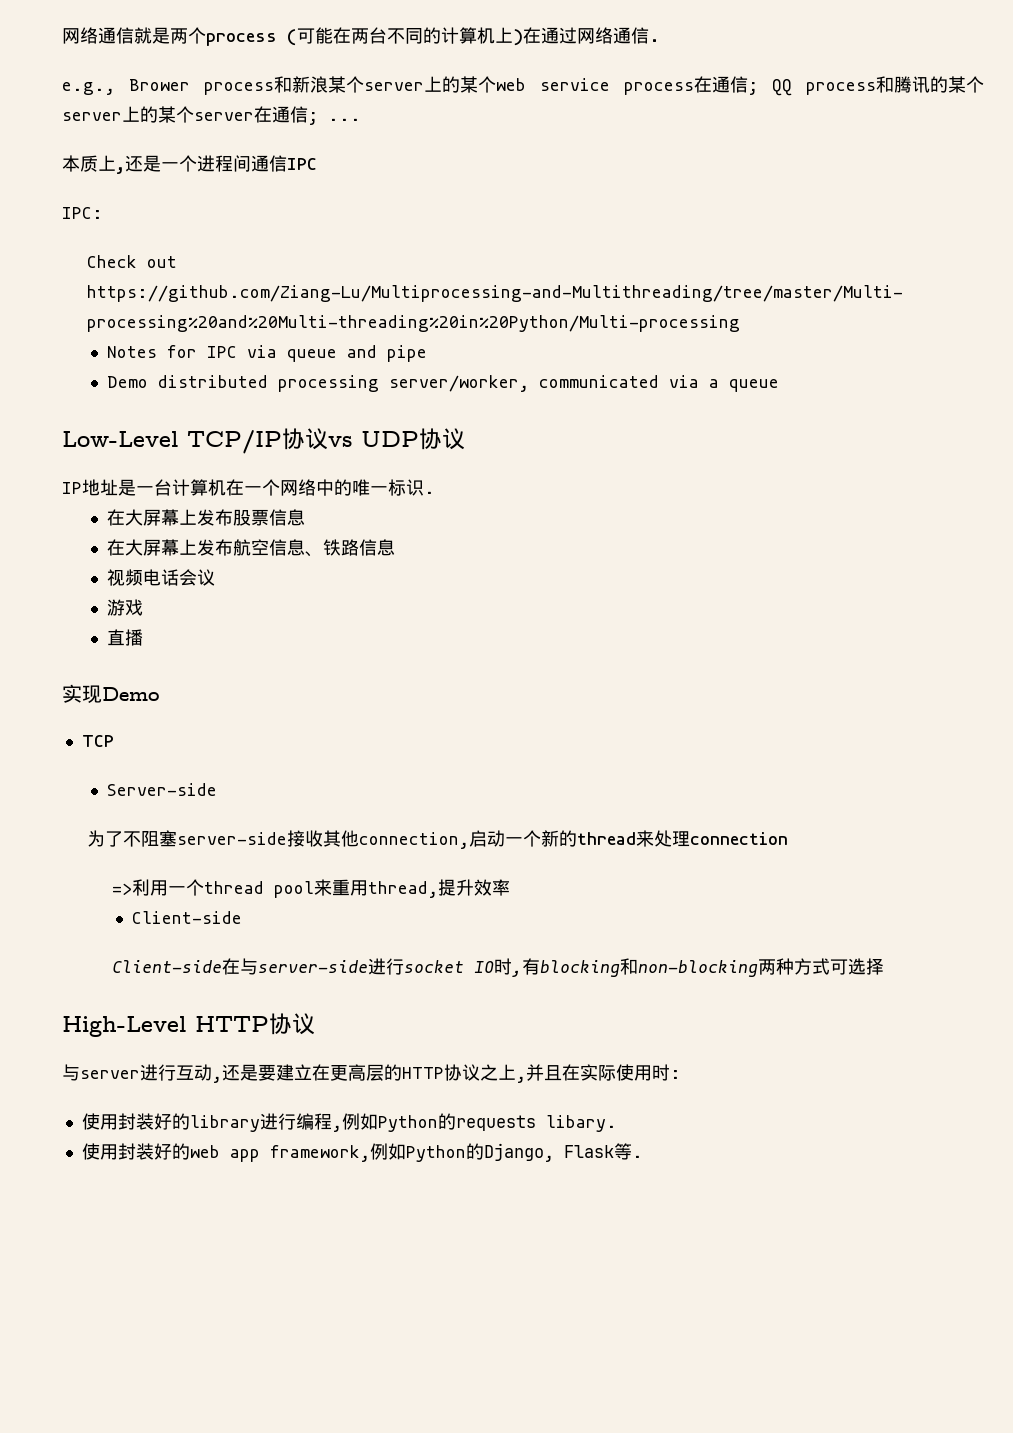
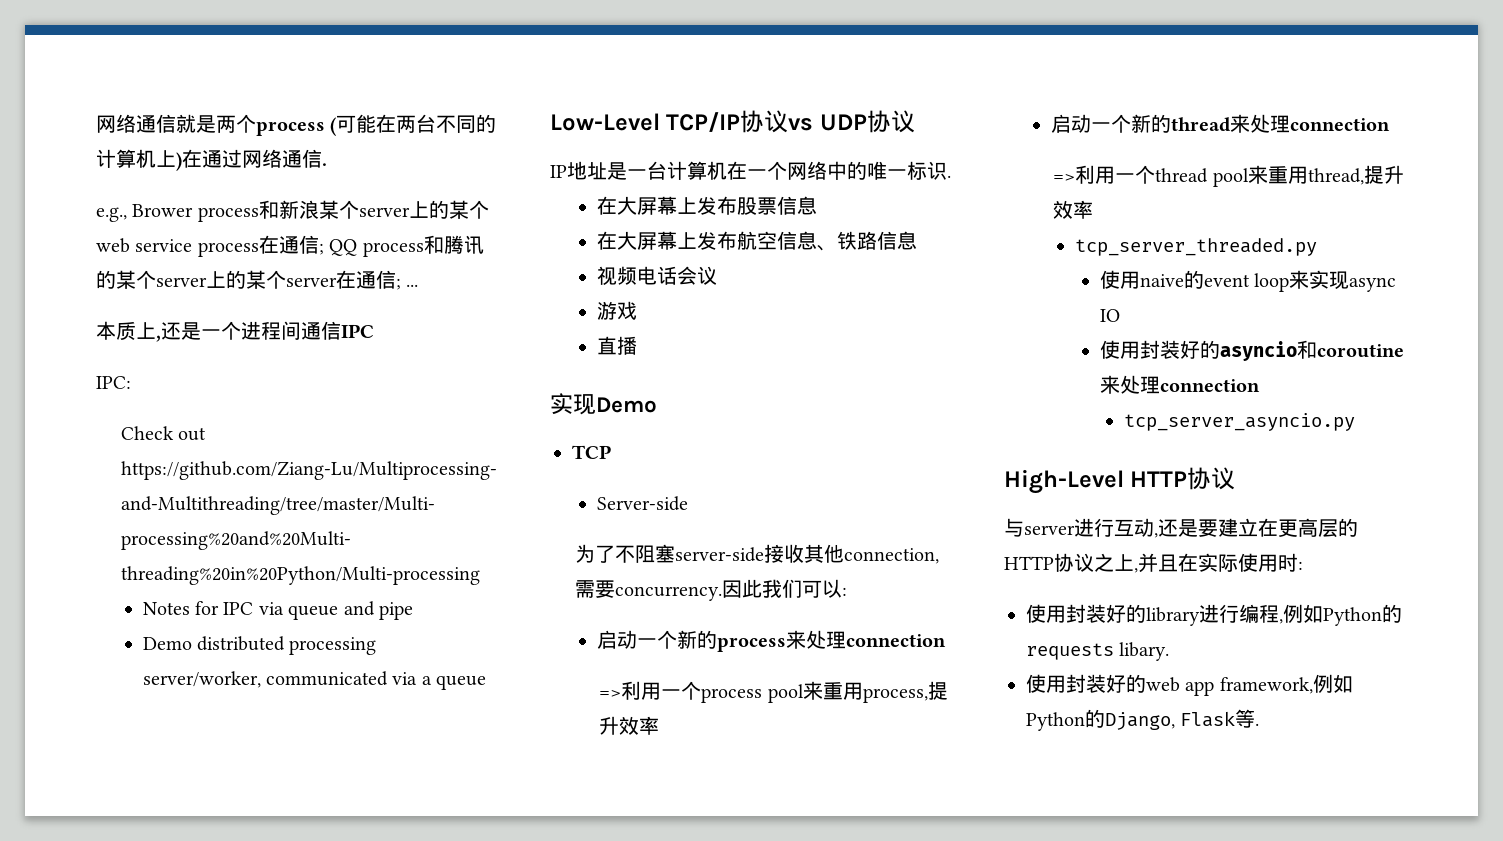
- 为了不阻塞server-side接收其他connection,启动一个新的thread来处理connection
+ 为了不阻塞server-side接收其他connection,需要concurrency.因此我们可以:
+ 启动一个新的process来处理connection
+ =>利用一个process pool来重用process,提升效率
+ 启动一个新的thread来处理connection
  =>利用一个thread pool来重用thread,提升效率
- Client-side
- Client-side在与server-side进行socket IO时,有blocking和non-blocking两种方式可选择
+ tcp_server_threaded.py
+ 使用naive的event loop来实现async IO
+ 使用封装好的asyncio和coroutine来处理connection
+ tcp_server_asyncio.py

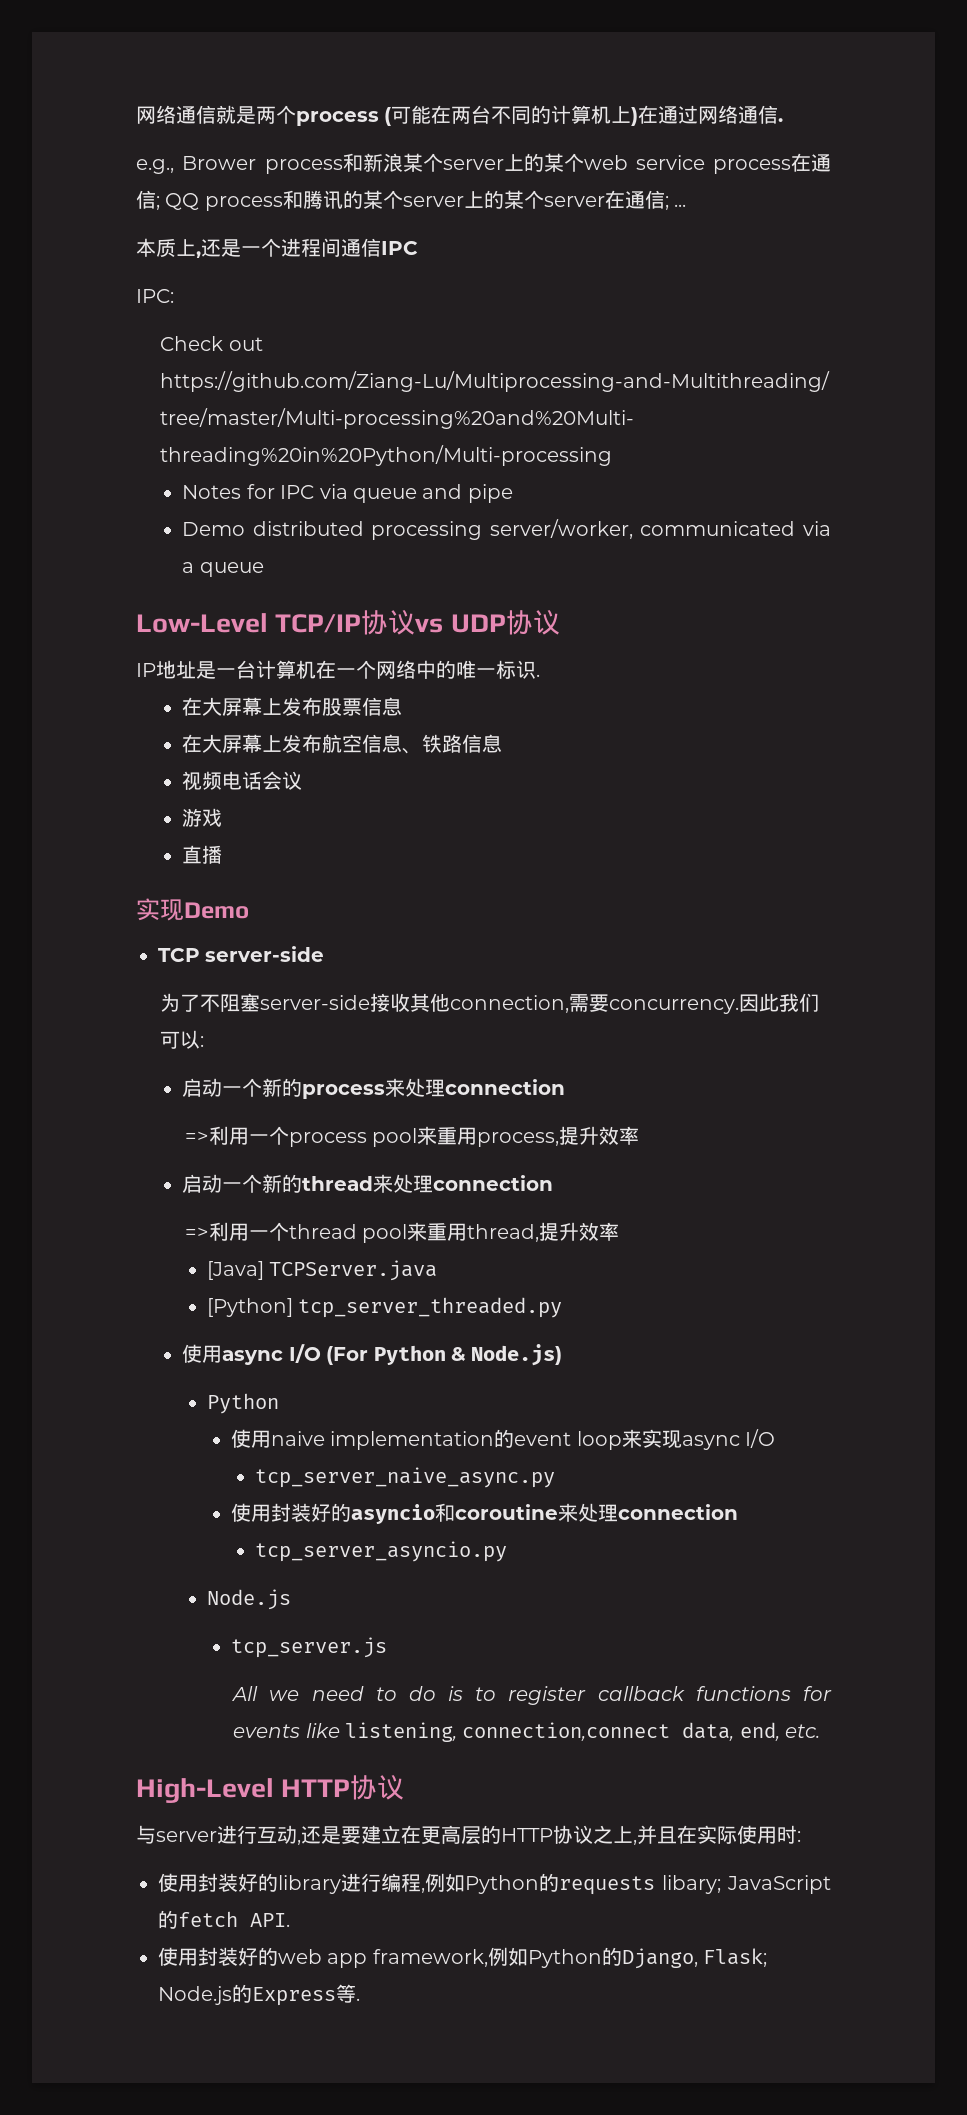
- TCP
- Server-side
+ TCP server-side
- tcp_server_threaded.py
+ [Java] TCPServer.java
+ [Python] tcp_server_threaded.py
+ 使用async I/O (For Python & Node.js)
+ Python
- 使用naive的event loop来实现async IO
+ 使用naive implementation的event loop来实现async I/O
+ tcp_server_naive_async.py
  tcp_server_asyncio.py
+ Node.js
+ tcp_server.js
+ All we need to do is to register callback functions for events like listening, connection,connect data, end, etc.
- 使用封装好的library进行编程,例如Python的requests libary.
+ 使用封装好的library进行编程,例如Python的requests libary; JavaScript的fetch API.
- 使用封装好的web app framework,例如Python的Django, Flask等.
+ 使用封装好的web app framework,例如Python的Django, Flask; Node.js的Express等.

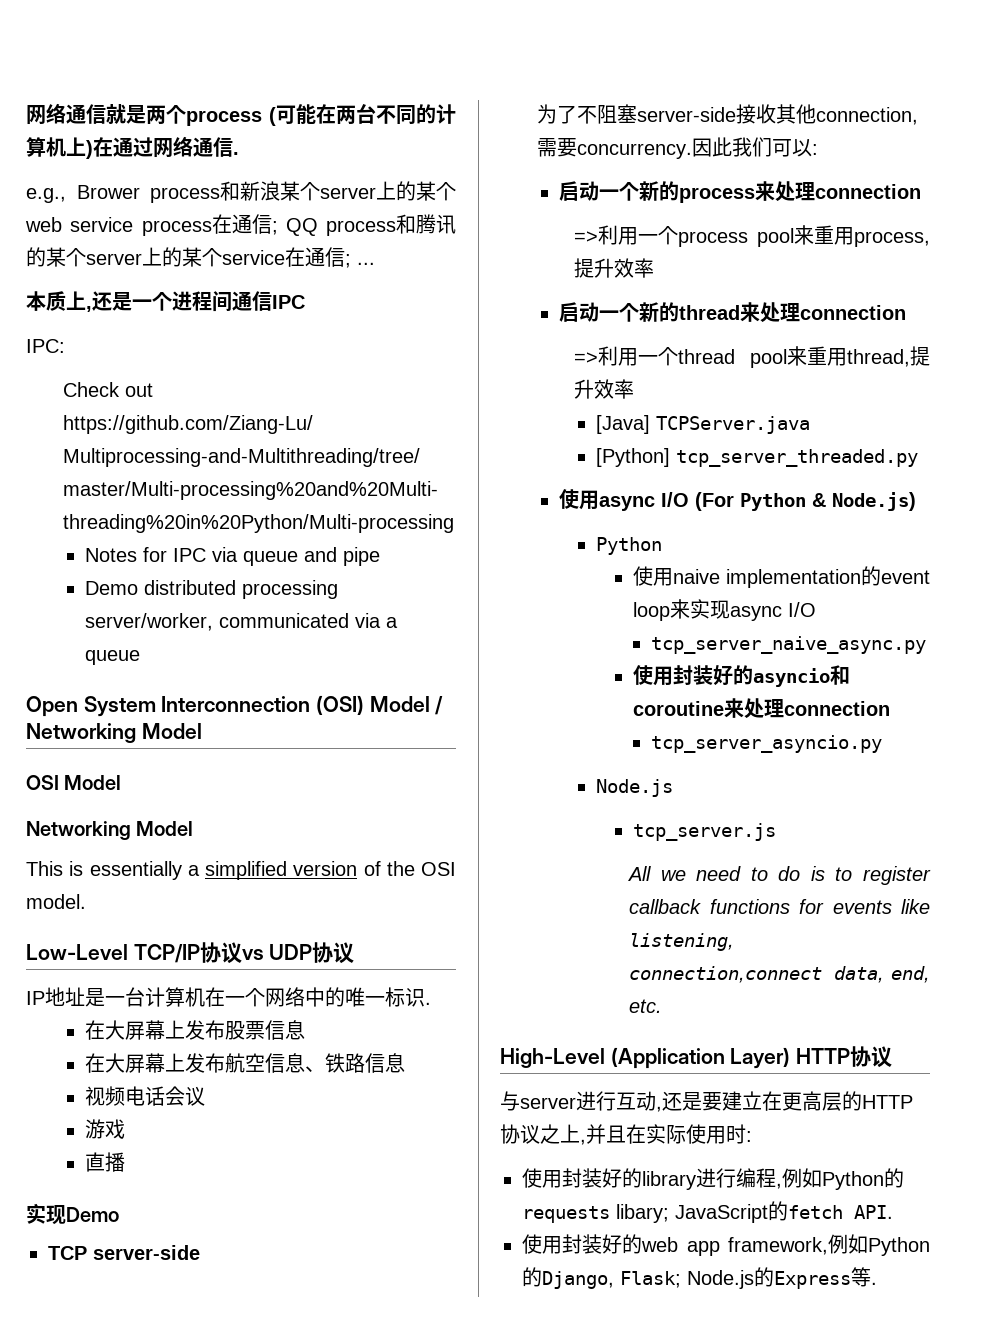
- e.g., Brower process和新浪某个server上的某个web service process在通信; QQ process和腾讯的某个server上的某个server在通信; ...
+ e.g., Brower process和新浪某个server上的某个web service process在通信; QQ process和腾讯的某个server上的某个service在通信; ...
+ Open System Interconnection (OSI) Model / Networking Model
+ OSI Model
+ Networking Model
+ This is essentially a simplified version of the OSI model.
- High-Level HTTP协议
+ High-Level (Application Layer) HTTP协议

